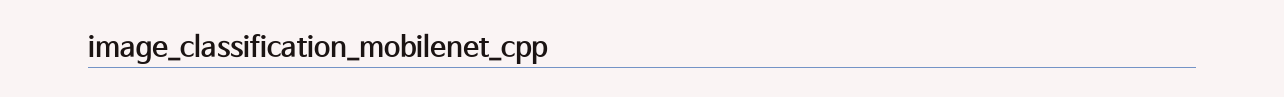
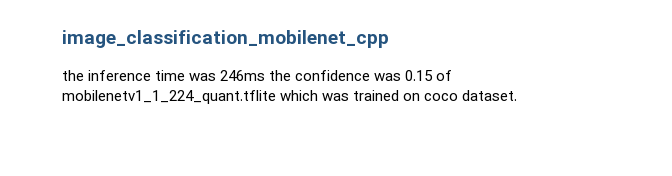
+ the inference time was 246ms the confidence was 0.15 of mobilenetv1_1_224_quant.tflite which was trained on coco dataset.

